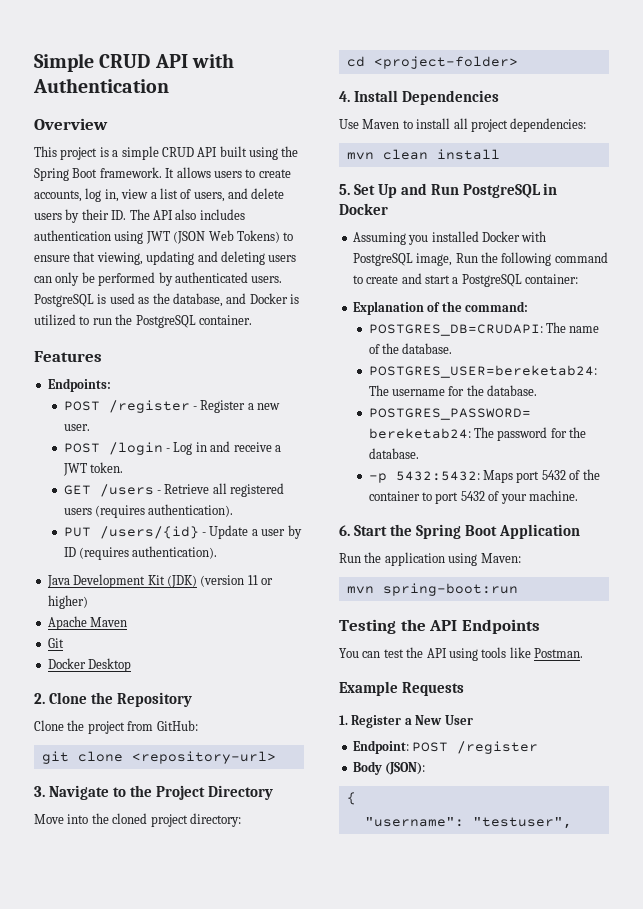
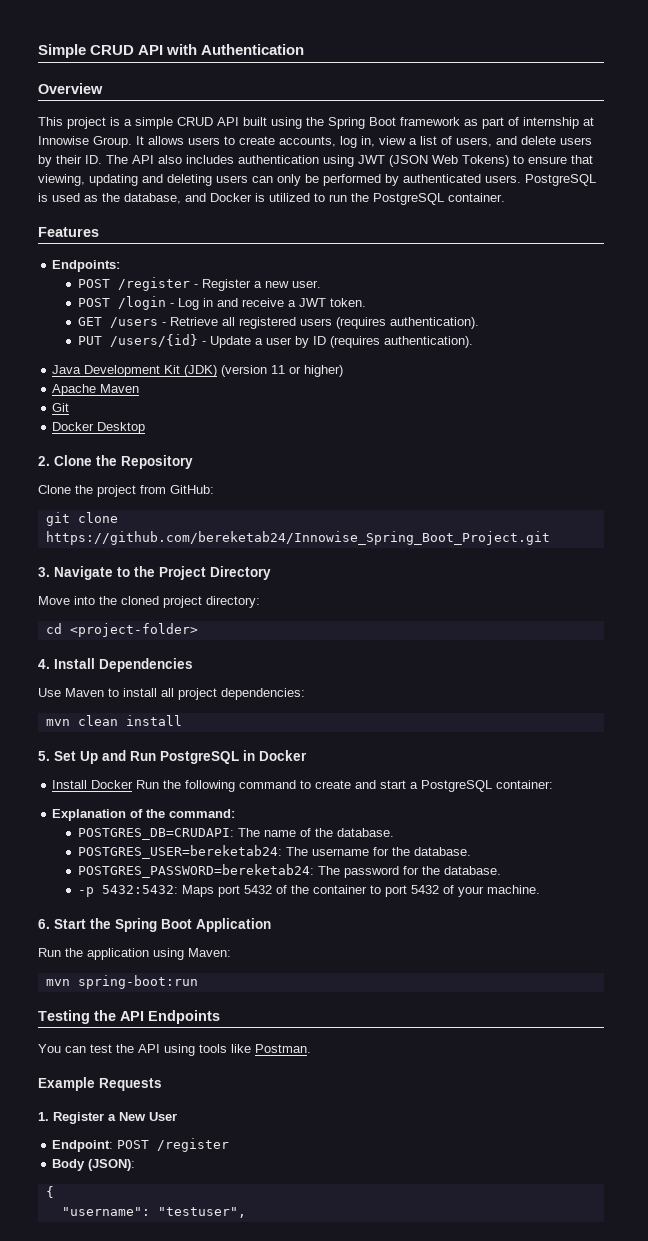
- This project is a simple CRUD API built using the Spring Boot framework.
+ This project is a simple CRUD API built using the Spring Boot framework as part of internship at Innowise Group.
- git clone <repository-url>
+ git clone https://github.com/bereketab24/Innowise_Spring_Boot_Project.git
- Assuming you installed Docker with PostgreSQL image, Run the following command to create and start a PostgreSQL container:
+ Install Docker Run the following command to create and start a PostgreSQL container:

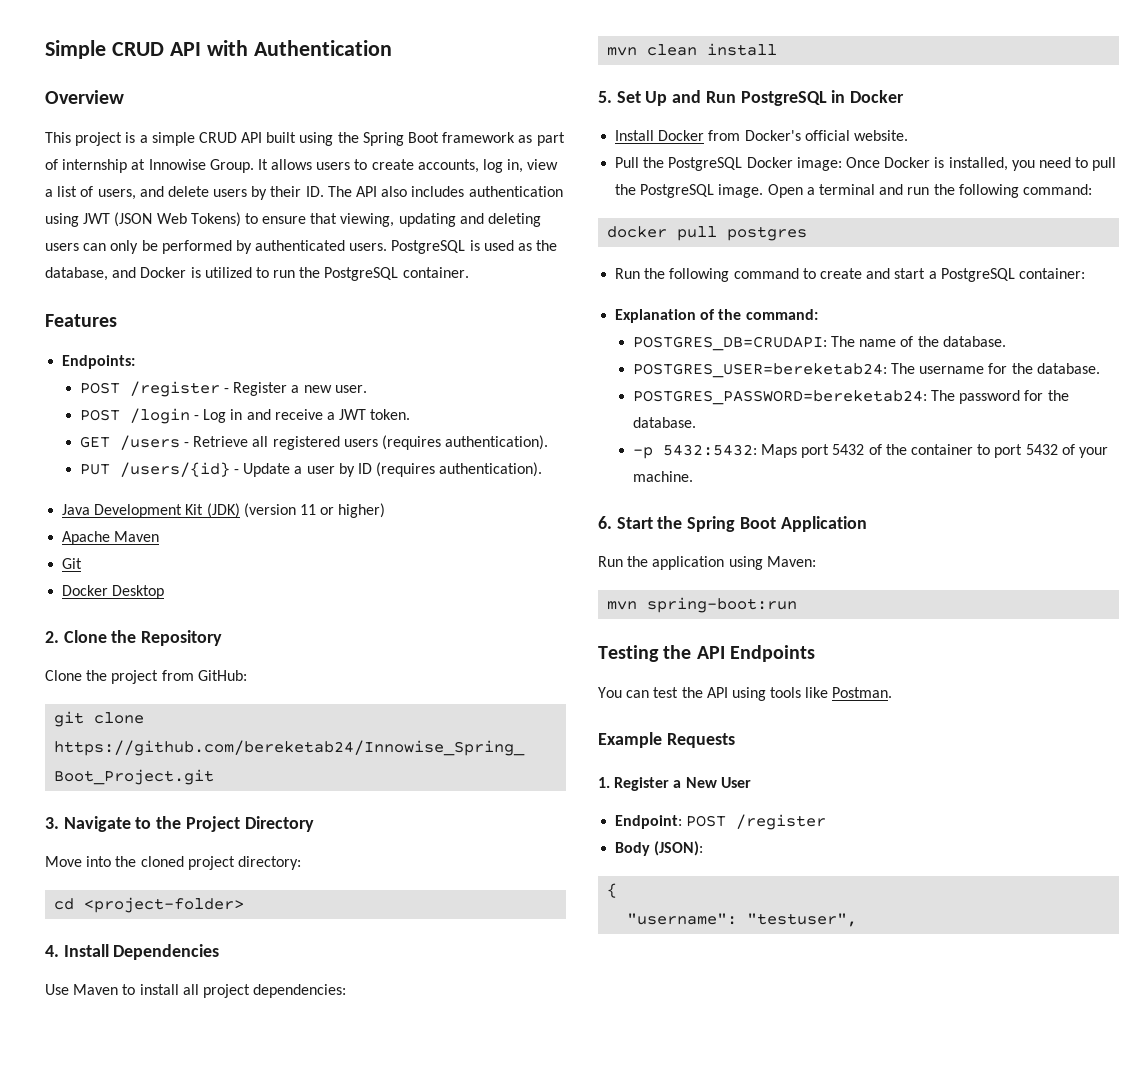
- Install Docker Run the following command to create and start a PostgreSQL container:
+ Install Docker from Docker's official website.
+ Pull the PostgreSQL Docker image: Once Docker is installed, you need to pull the PostgreSQL image. Open a terminal and run the following command:
+ docker pull postgres
+ Run the following command to create and start a PostgreSQL container:

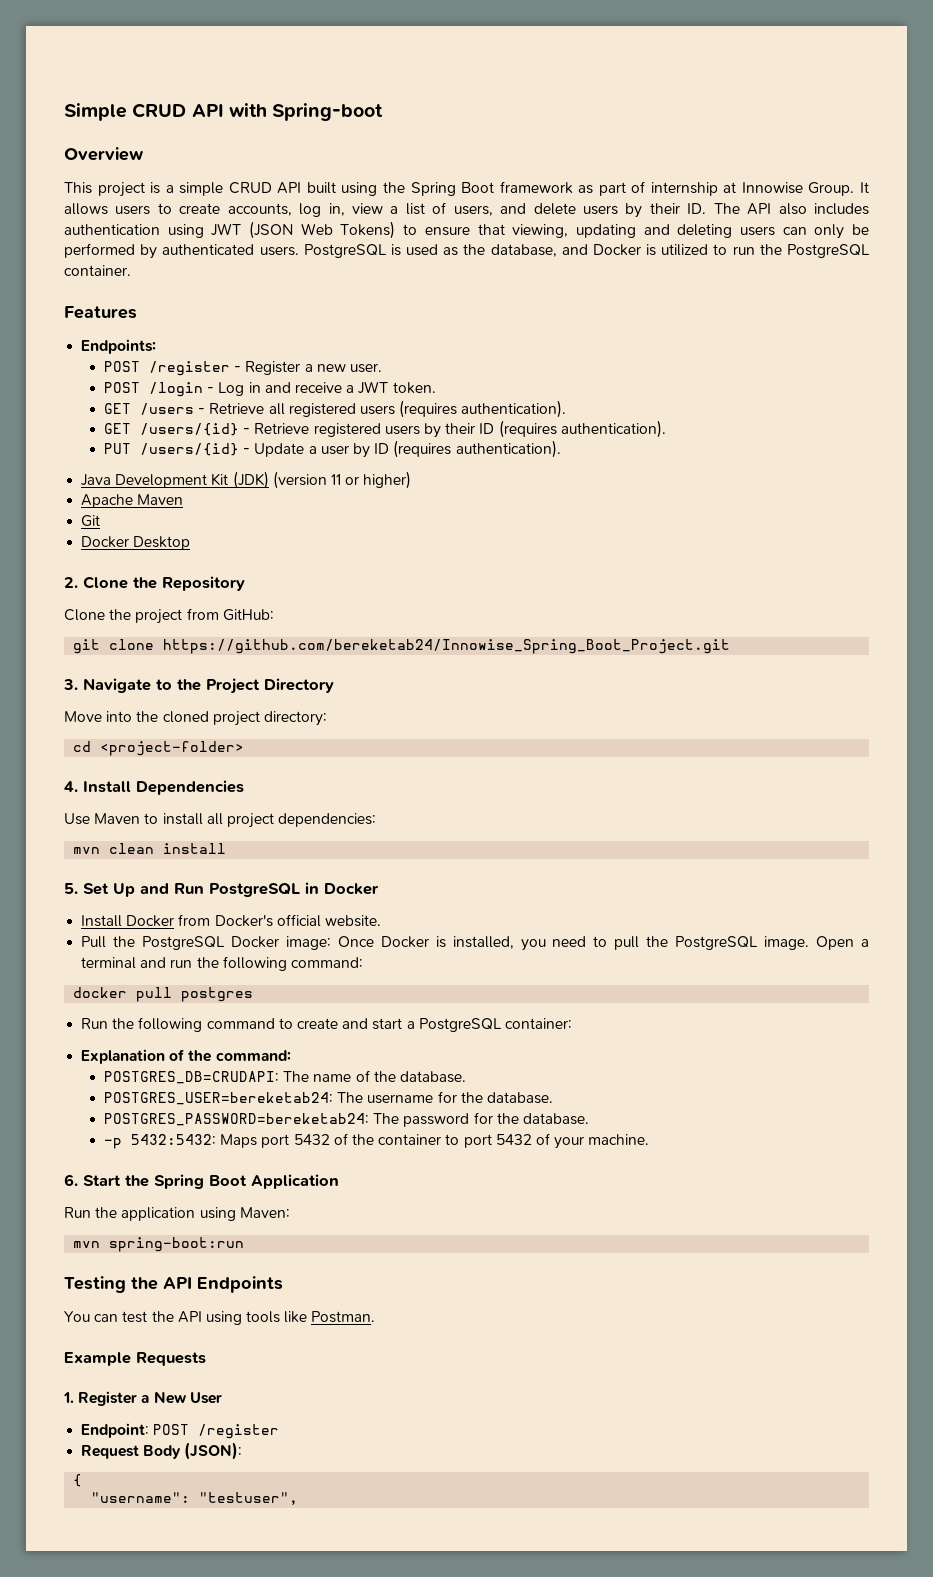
- Simple CRUD API with Authentication
+ Simple CRUD API with Spring-boot
+ GET /users/{id} - Retrieve registered users by their ID (requires authentication).
- Body (JSON):
+ Request Body (JSON):

